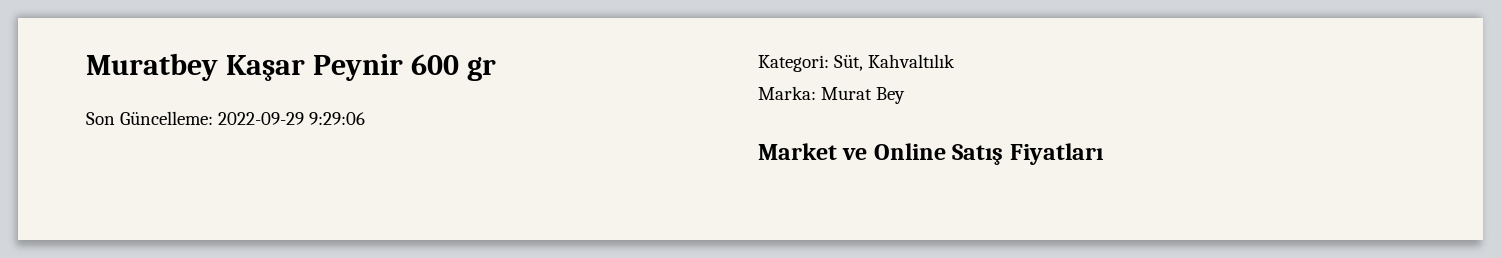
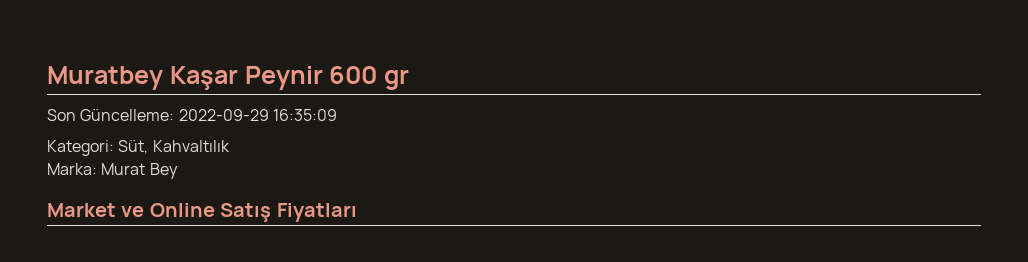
- Son Güncelleme: 2022-09-29 9:29:06
+ Son Güncelleme: 2022-09-29 16:35:09

